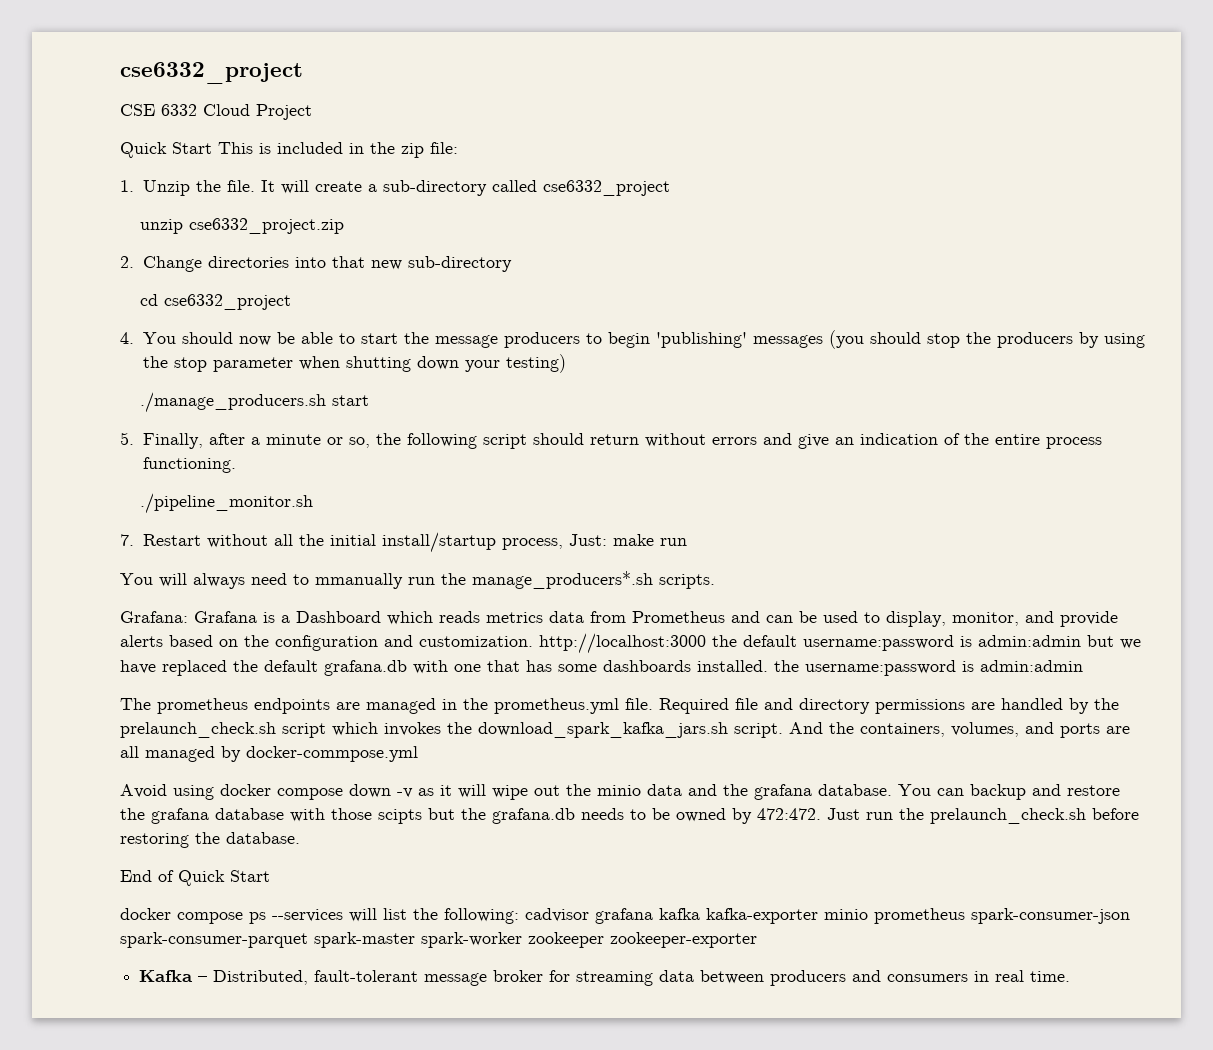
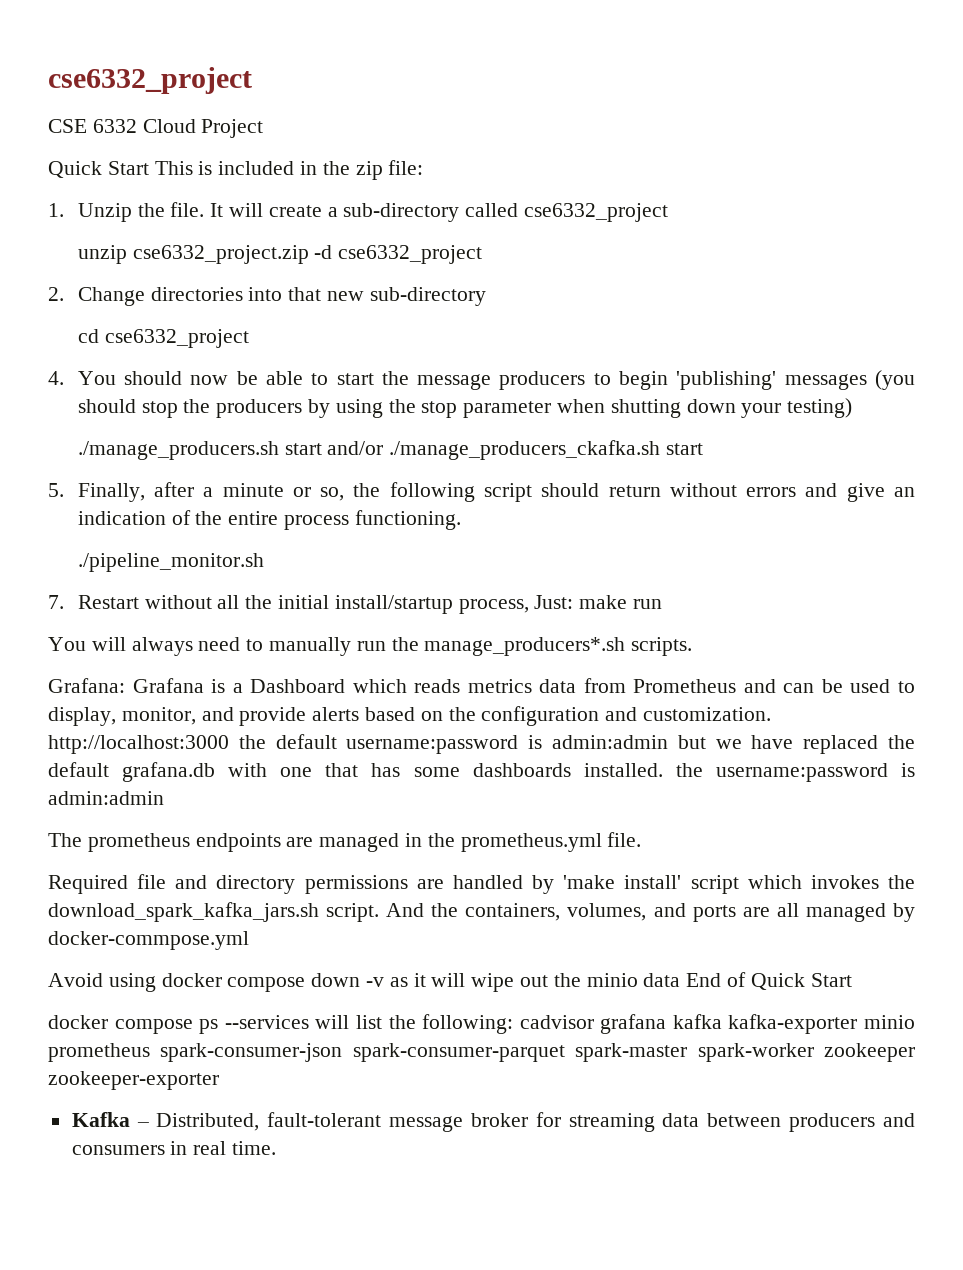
- unzip cse6332_project.zip
+ unzip cse6332_project.zip -d cse6332_project
- ./manage_producers.sh start
+ ./manage_producers.sh start and/or ./manage_producers_ckafka.sh start
- You will always need to mmanually run the manage_producers*.sh scripts.
+ You will always need to manually run the manage_producers*.sh scripts.
- The prometheus endpoints are managed in the prometheus.yml file. Required file and directory permissions are handled by the prelaunch_check.sh script which invokes the download_spark_kafka_jars.sh script.
+ The prometheus endpoints are managed in the prometheus.yml file.
+ Required file and directory permissions are handled by 'make install' script which invokes the download_spark_kafka_jars.sh script.
- Avoid using docker compose down -v as it will wipe out the minio data and the grafana database. You can backup and restore the grafana database with those scipts but the grafana.db needs to be owned by 472:472. Just run the prelaunch_check.sh before restoring the database.
- End of Quick Start
+ Avoid using docker compose down -v as it will wipe out the minio data End of Quick Start

